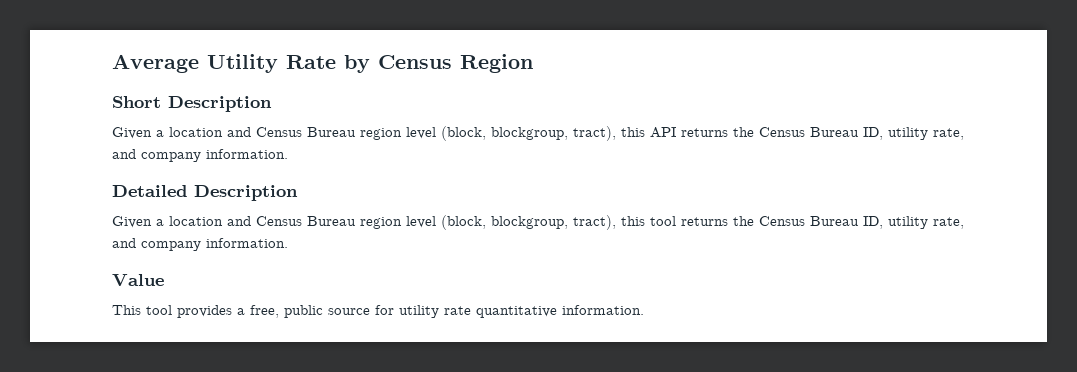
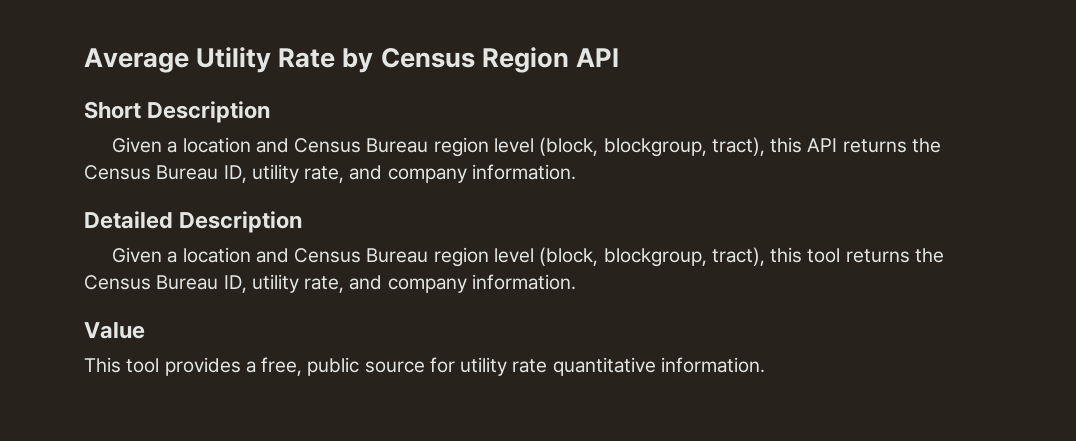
- Average Utility Rate by Census Region
+ Average Utility Rate by Census Region API

